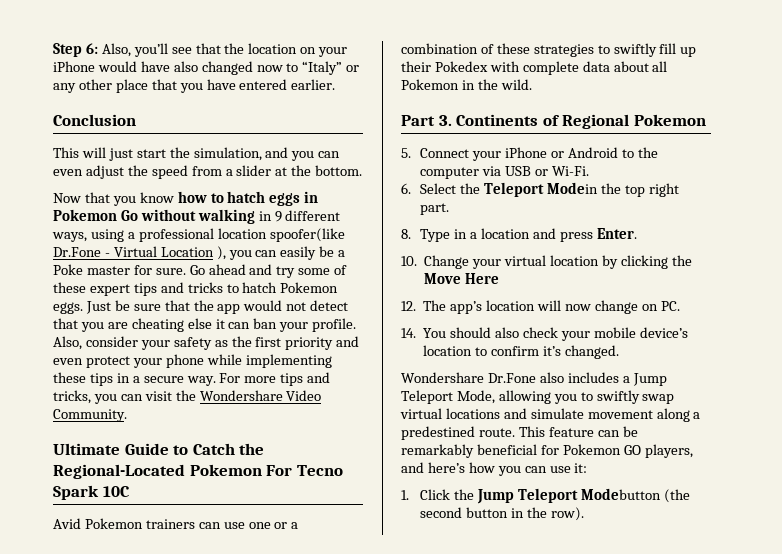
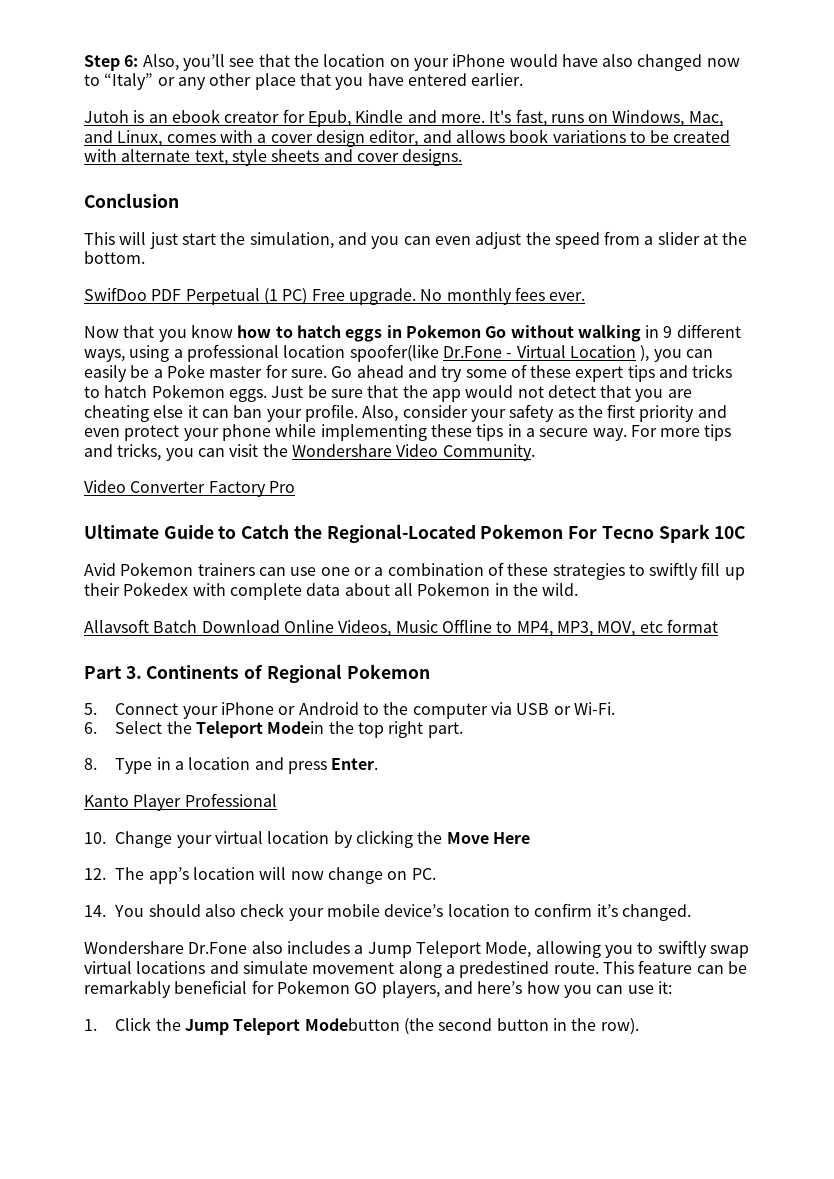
+ Jutoh is an ebook creator for Epub, Kindle and more. It's fast, runs on Windows, Mac, and Linux, comes with a cover design editor, and allows book variations to be created with alternate text, style sheets and cover designs.
+ SwifDoo PDF Perpetual (1 PC) Free upgrade. No monthly fees ever.
+ Video Converter Factory Pro
+ Allavsoft Batch Download Online Videos, Music Offline to MP4, MP3, MOV, etc format
+ Kanto Player Professional

